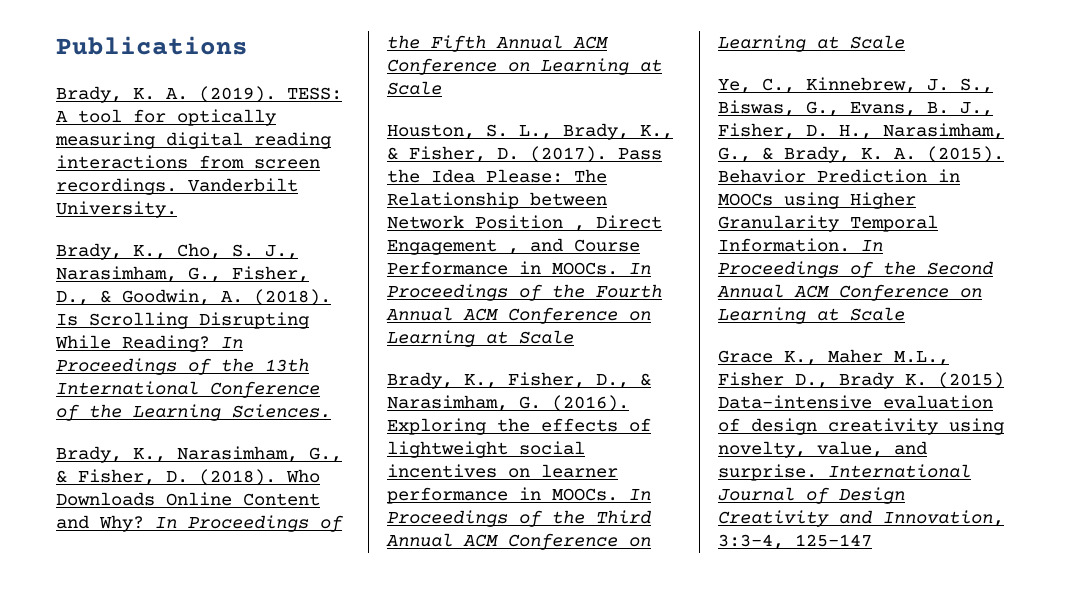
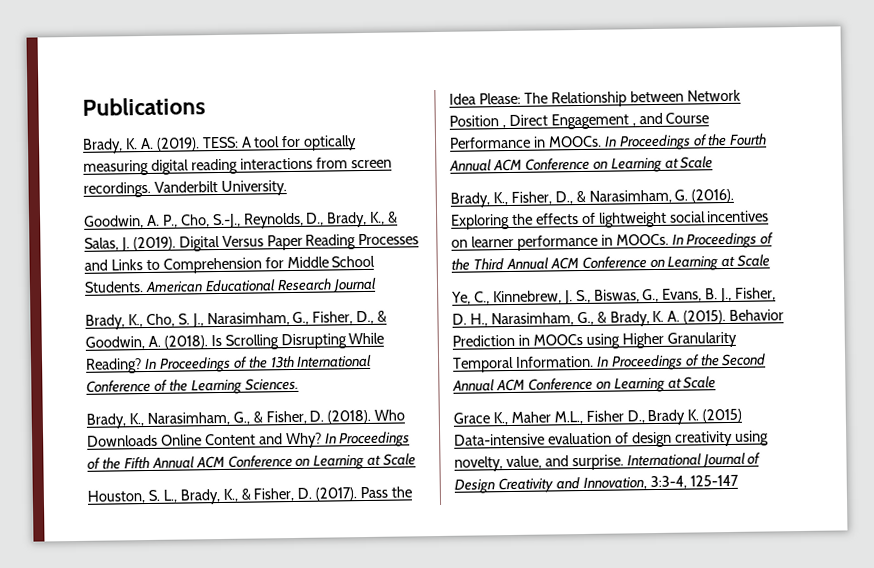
+ Goodwin, A. P., Cho, S.-J., Reynolds, D., Brady, K., & Salas, J. (2019). Digital Versus Paper Reading Processes and Links to Comprehension for Middle School Students. American Educational Research Journal

